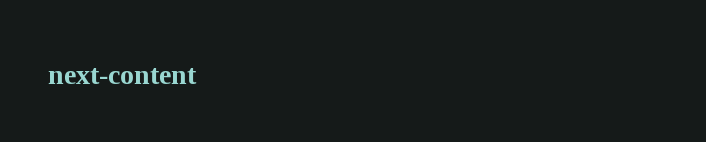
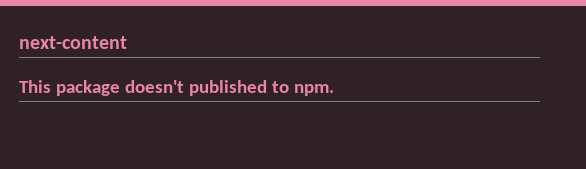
+ This package doesn't published to npm.

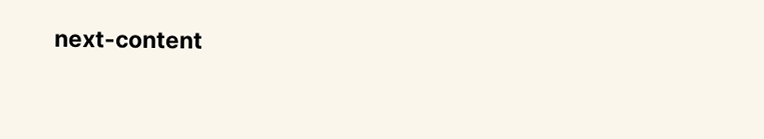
- This package doesn't published to npm.

